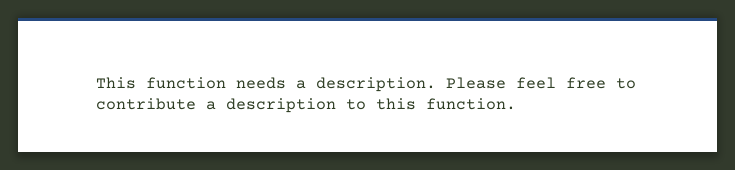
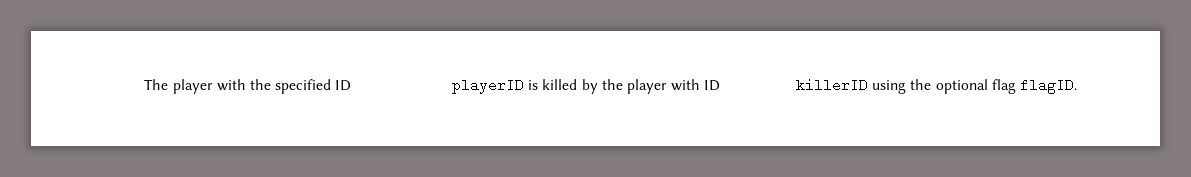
- This function needs a description. Please feel free to contribute a description to this function.
+ The player with the specified ID playerID is killed by the player with ID killerID using the optional flag flagID.

